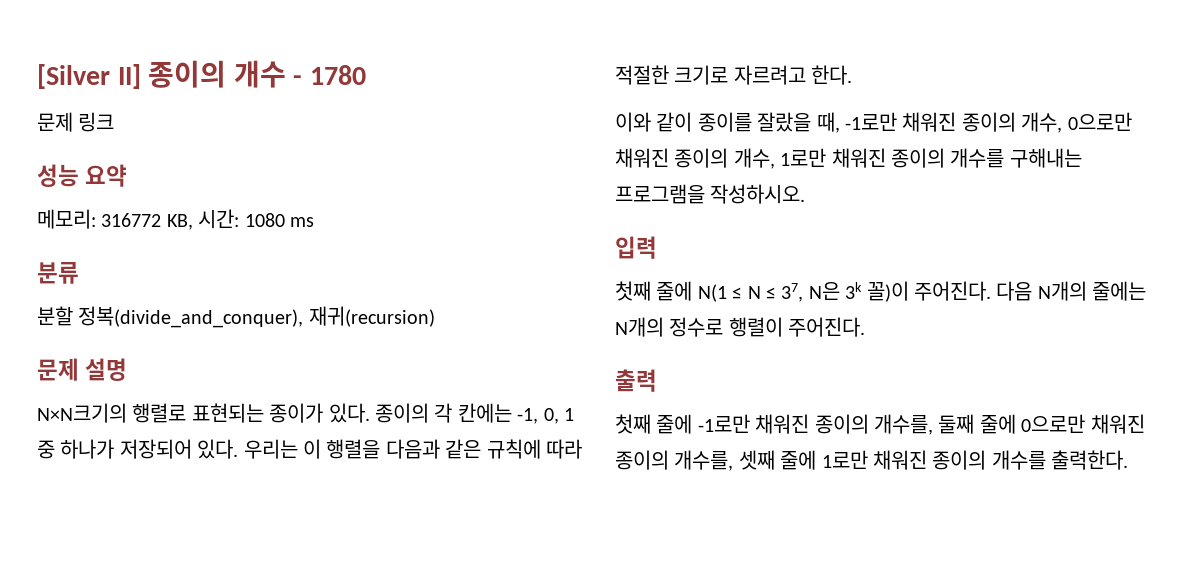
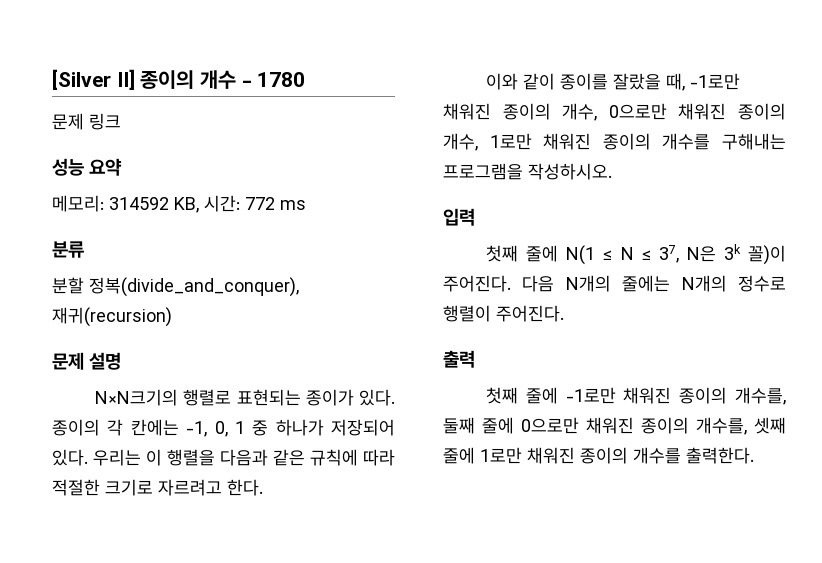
- 메모리: 316772 KB, 시간: 1080 ms
+ 메모리: 314592 KB, 시간: 772 ms

